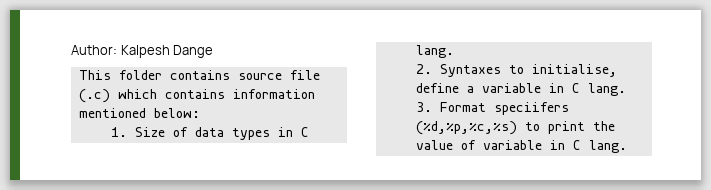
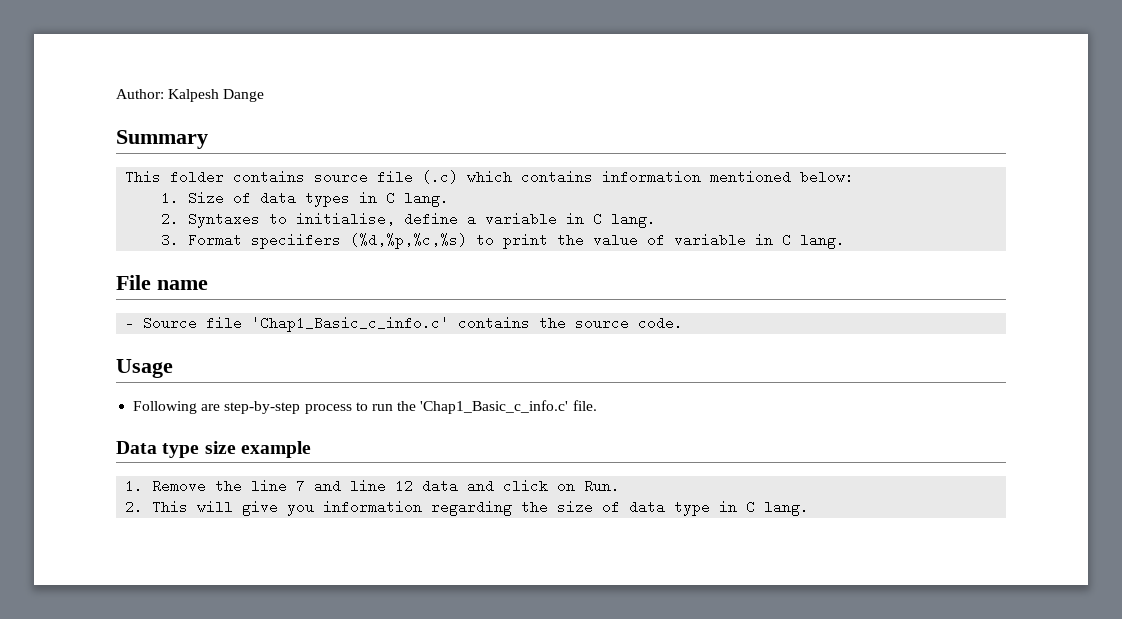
+ Summary
+ File name
+ - Source file 'Chap1_Basic_c_info.c' contains the source code.
+ Usage
+ Following are step-by-step process to run the 'Chap1_Basic_c_info.c' file.
+ Data type size example
+ 1. Remove the line 7 and line 12 data and click on Run.
+ 2. This will give you information regarding the size of data type in C lang.

